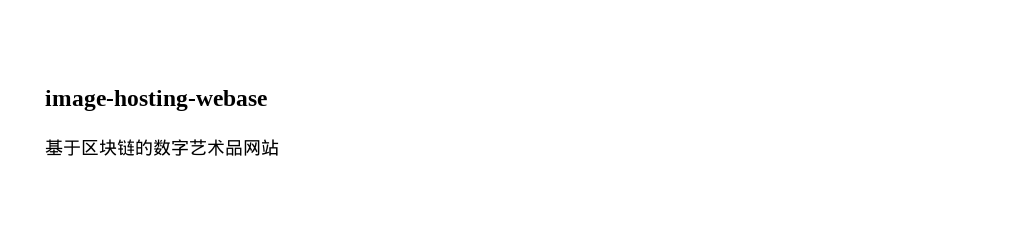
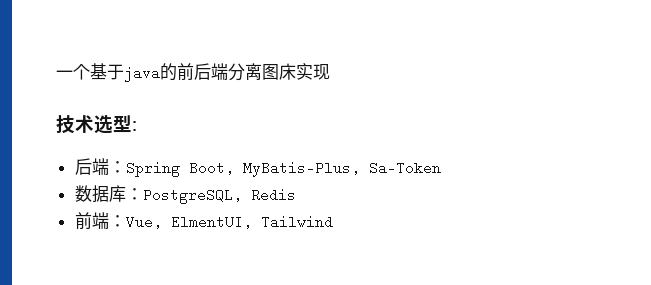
- image-hosting-webase
- 基于区块链的数字艺术品网站
+ 一个基于java的前后端分离图床实现
+ 技术选型:
+ 后端：Spring Boot, MyBatis-Plus, Sa-Token
+ 数据库：PostgreSQL, Redis
+ 前端：Vue, ElmentUI, Tailwind

